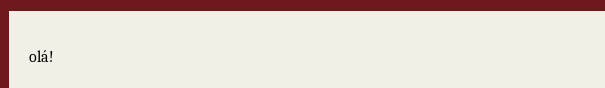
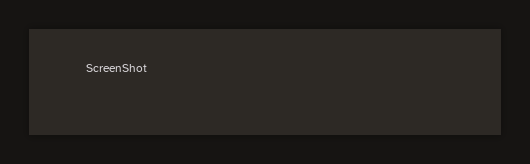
- olá!
+ ScreenShot

